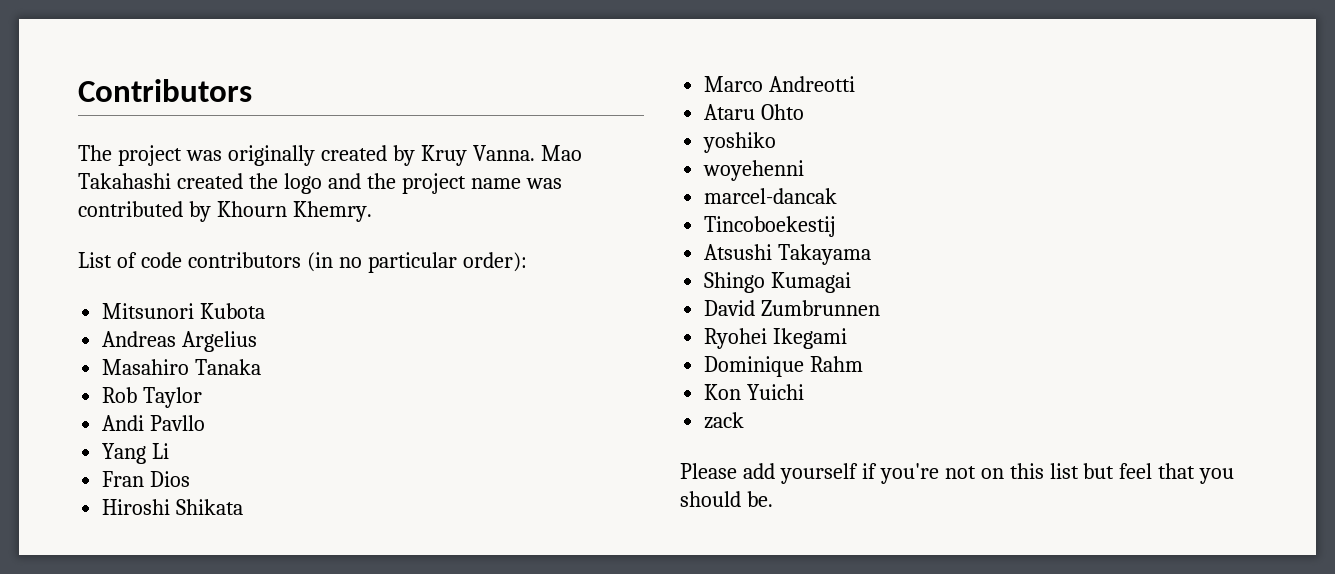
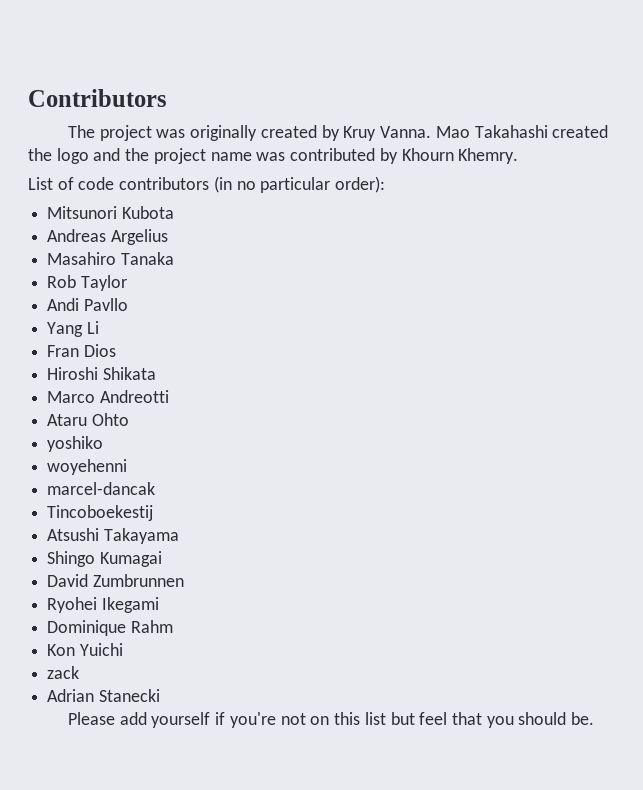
+ Adrian Stanecki

